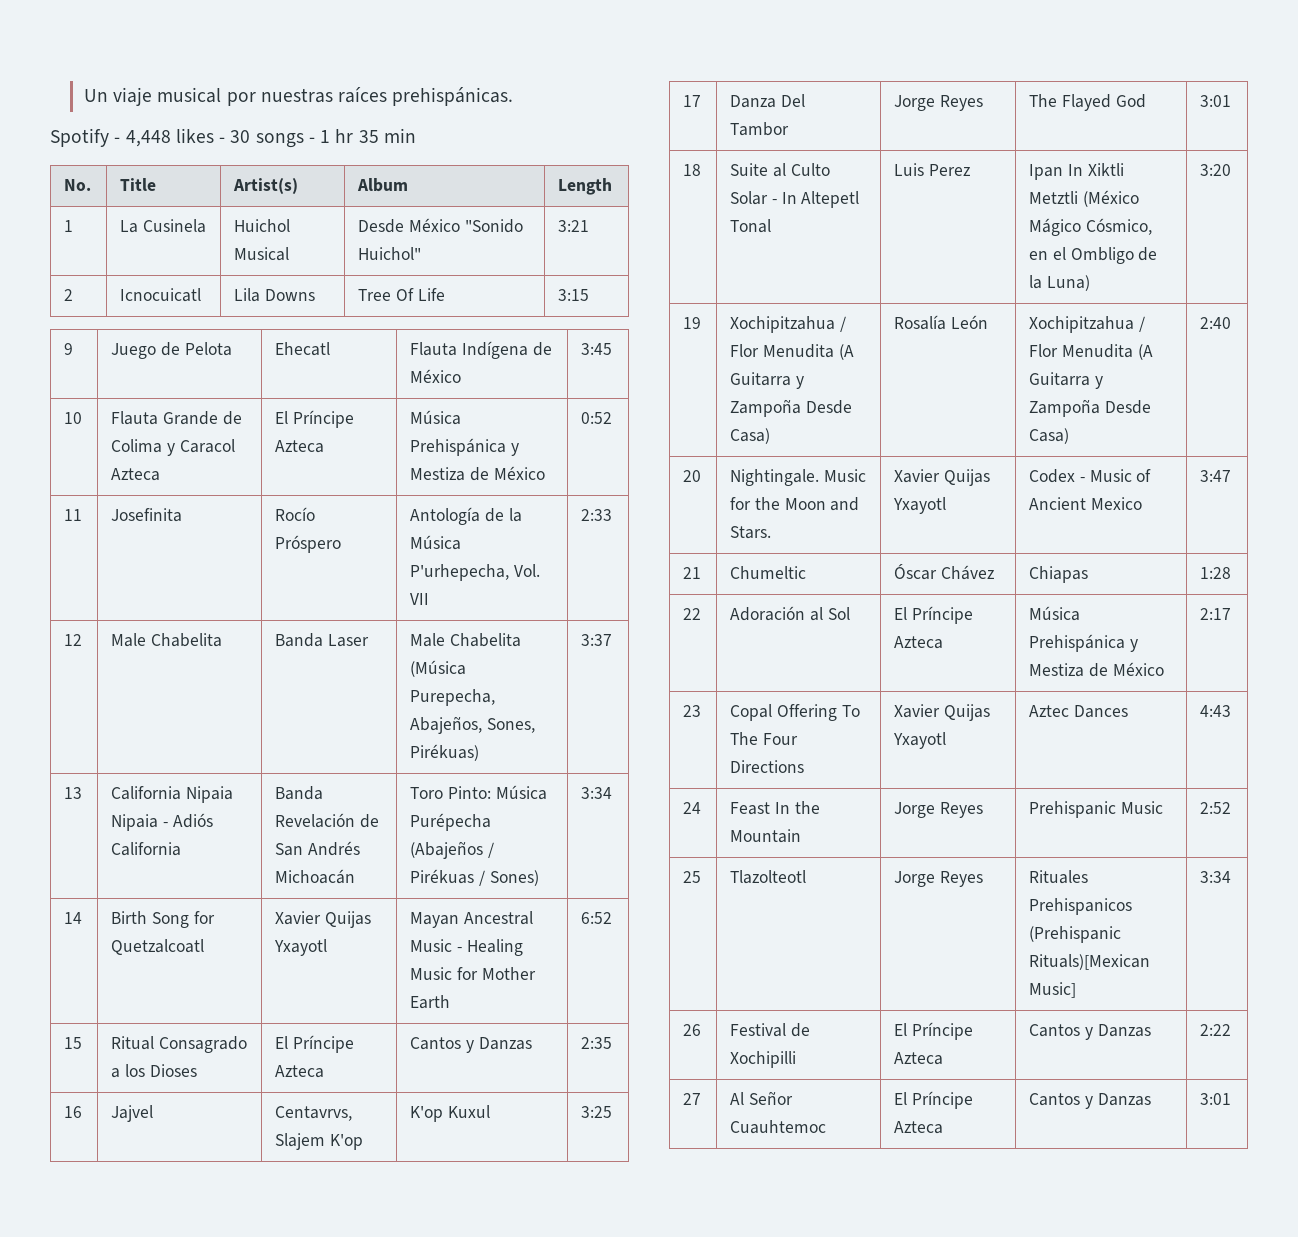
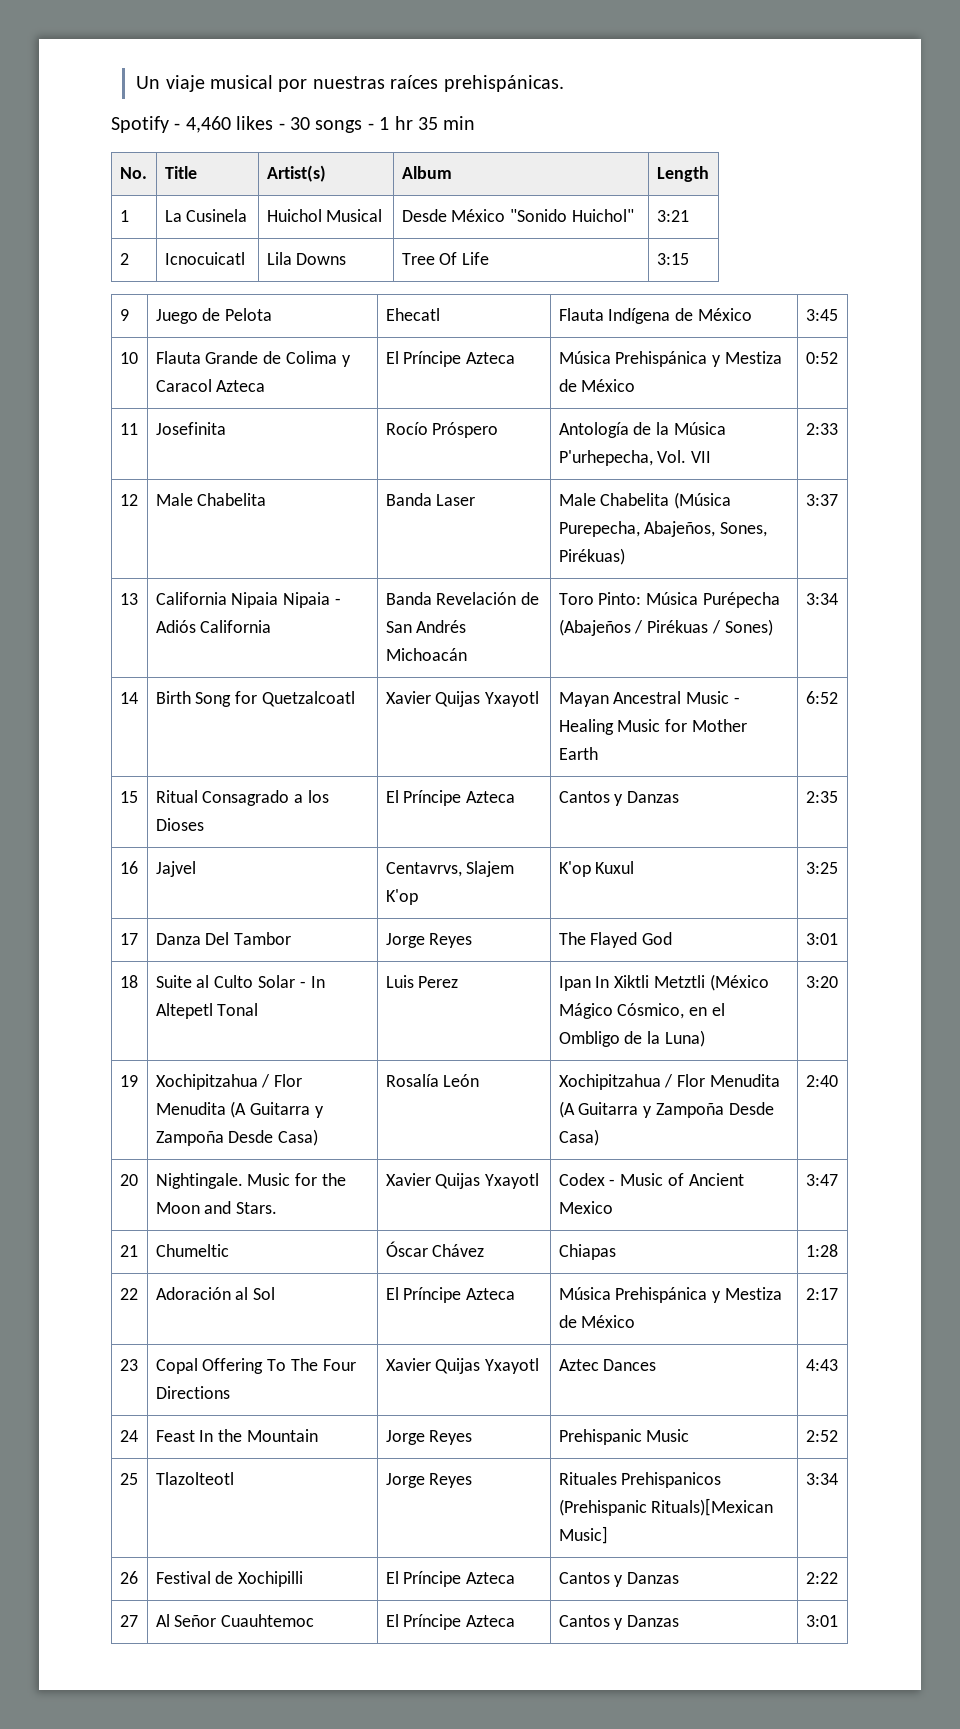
- Spotify - 4,448 likes - 30 songs - 1 hr 35 min
+ Spotify - 4,460 likes - 30 songs - 1 hr 35 min

